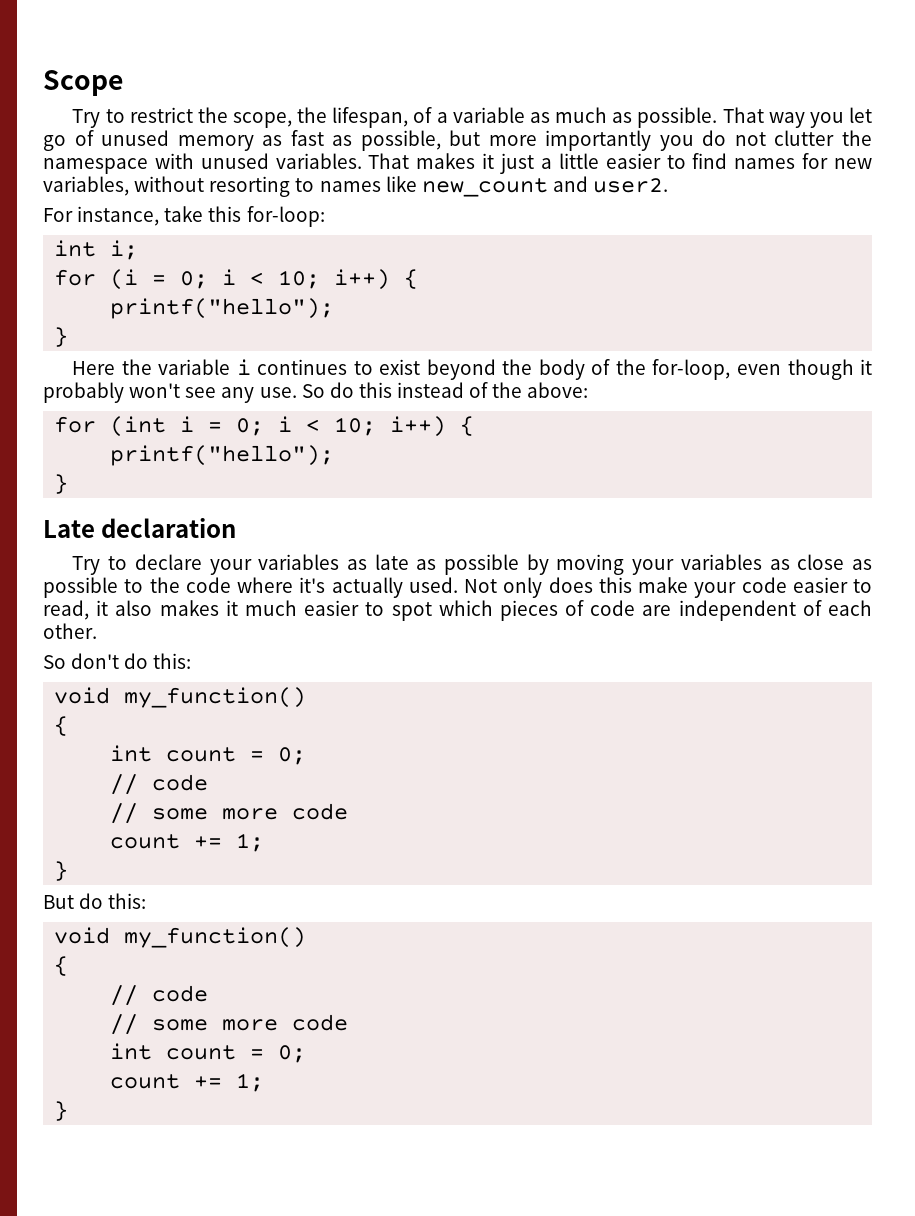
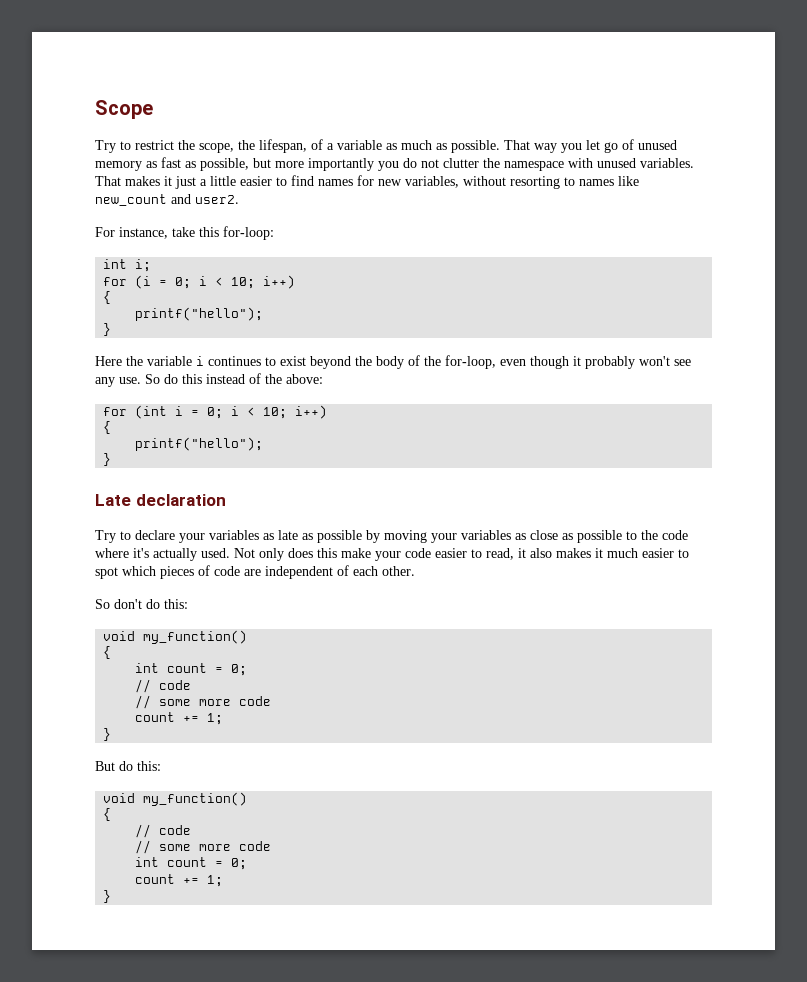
- for (i = 0; i < 10; i++) {
+ for (i = 0; i < 10; i++)
+ {
- for (int i = 0; i < 10; i++) {
+ for (int i = 0; i < 10; i++)
+ {

